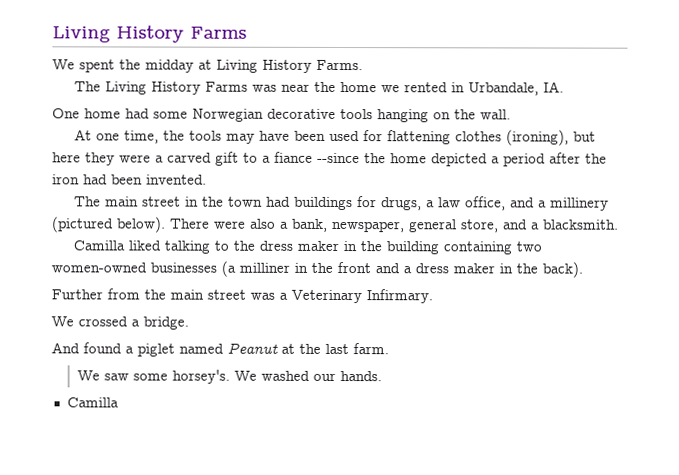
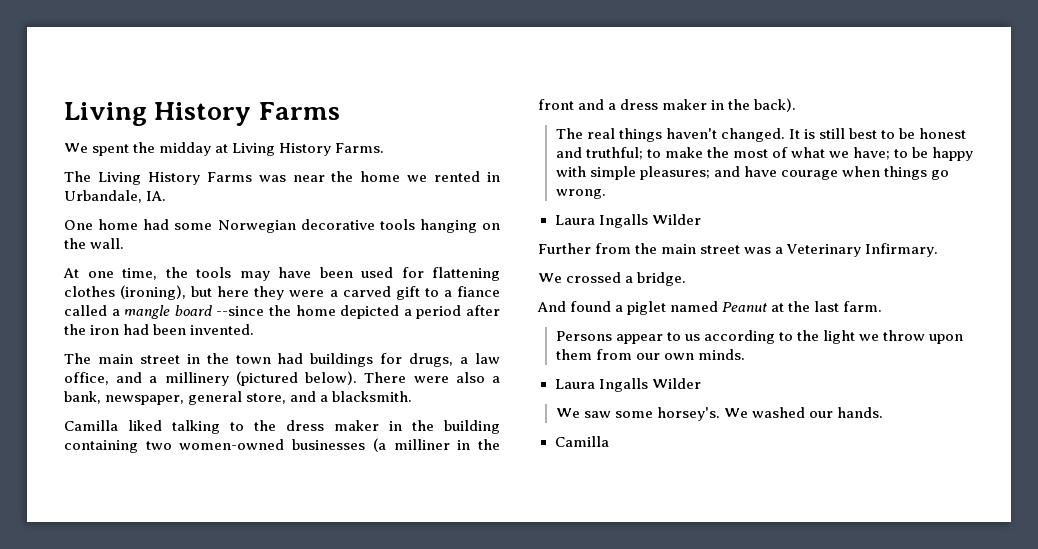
- At one time, the tools may have been used for flattening clothes (ironing), but here they were a carved gift to a fiance --since the home depicted a period after the iron had been invented.
+ At one time, the tools may have been used for flattening clothes (ironing), but here they were a carved gift to a fiance called a mangle board --since the home depicted a period after the iron had been invented.
+ The real things haven't changed. It is still best to be honest and truthful; to make the most of what we have; to be happy with simple pleasures; and have courage when things go wrong.
+ Laura Ingalls Wilder
+ Persons appear to us according to the light we throw upon them from our own minds.
+ Laura Ingalls Wilder

